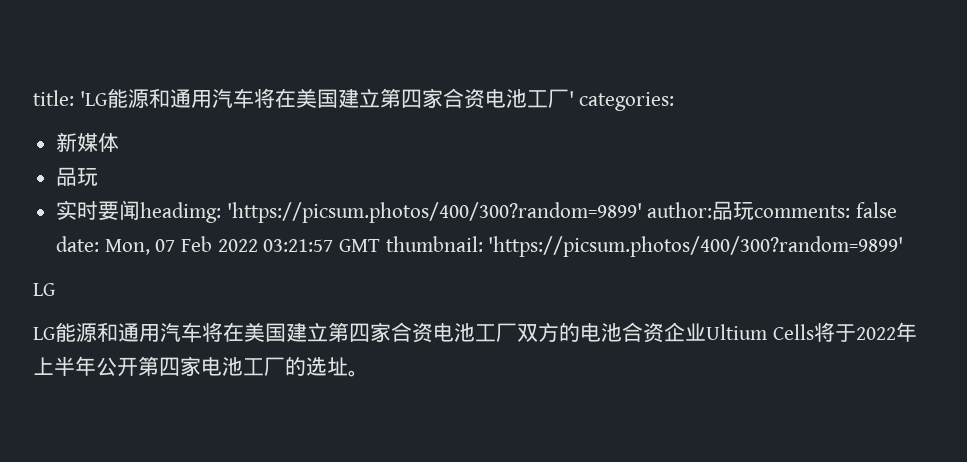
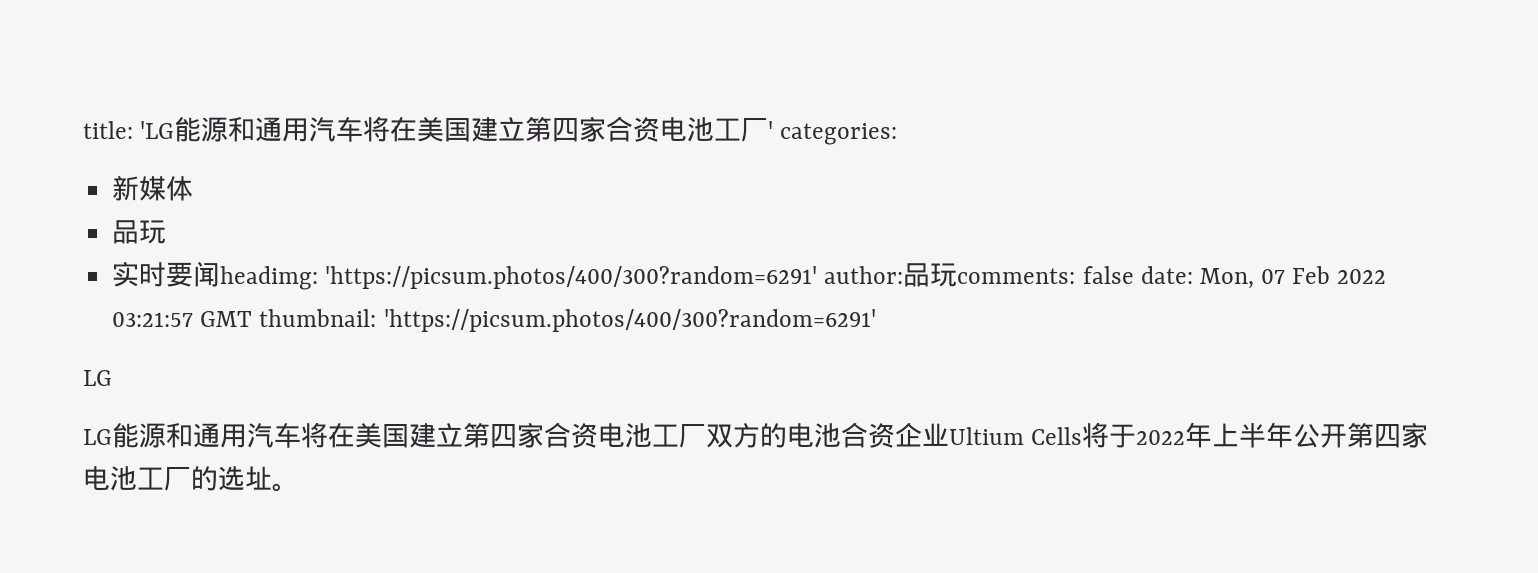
- 实时要闻headimg: 'https://picsum.photos/400/300?random=9899' author:品玩comments: false date: Mon, 07 Feb 2022 03:21:57 GMT thumbnail: 'https://picsum.photos/400/300?random=9899'
+ 实时要闻headimg: 'https://picsum.photos/400/300?random=6291' author:品玩comments: false date: Mon, 07 Feb 2022 03:21:57 GMT thumbnail: 'https://picsum.photos/400/300?random=6291'

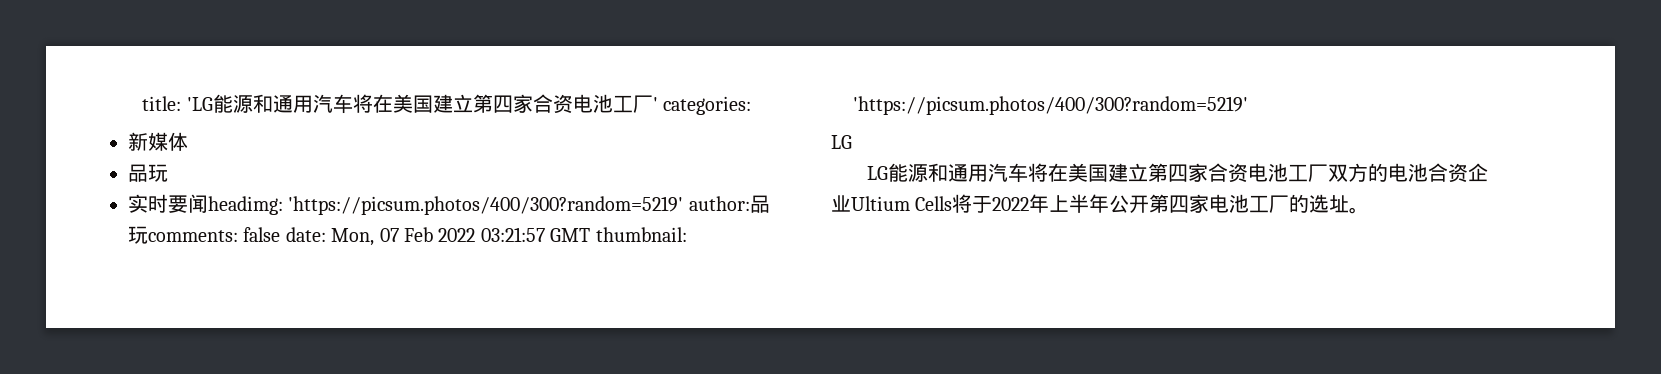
- 实时要闻headimg: 'https://picsum.photos/400/300?random=6291' author:品玩comments: false date: Mon, 07 Feb 2022 03:21:57 GMT thumbnail: 'https://picsum.photos/400/300?random=6291'
+ 实时要闻headimg: 'https://picsum.photos/400/300?random=5219' author:品玩comments: false date: Mon, 07 Feb 2022 03:21:57 GMT thumbnail: 'https://picsum.photos/400/300?random=5219'

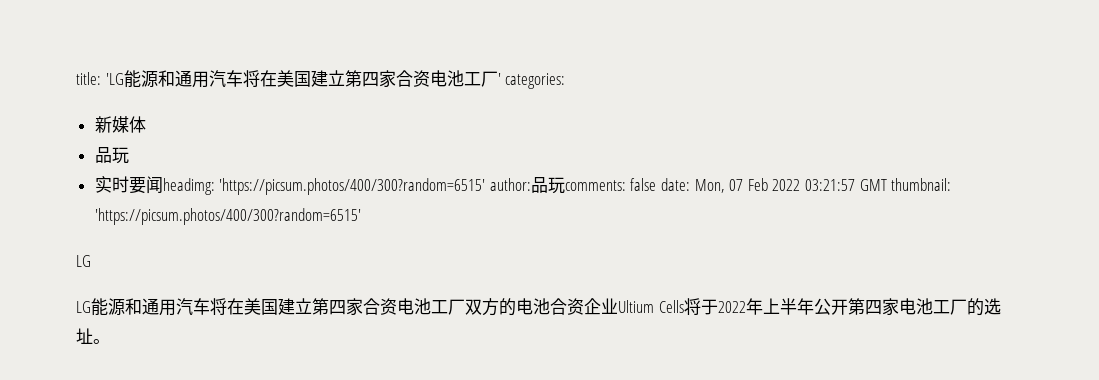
- 实时要闻headimg: 'https://picsum.photos/400/300?random=5219' author:品玩comments: false date: Mon, 07 Feb 2022 03:21:57 GMT thumbnail: 'https://picsum.photos/400/300?random=5219'
+ 实时要闻headimg: 'https://picsum.photos/400/300?random=6515' author:品玩comments: false date: Mon, 07 Feb 2022 03:21:57 GMT thumbnail: 'https://picsum.photos/400/300?random=6515'

